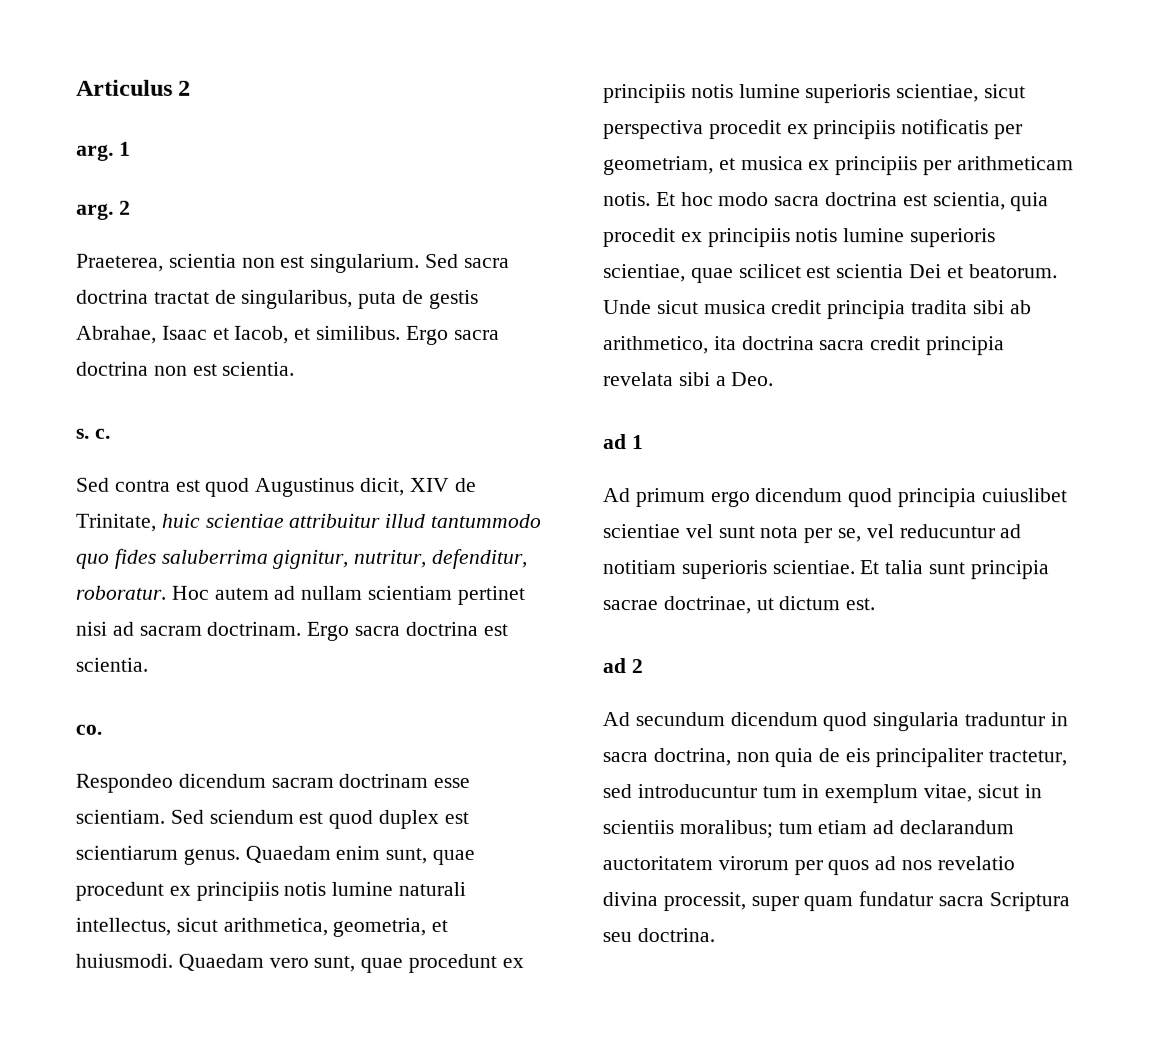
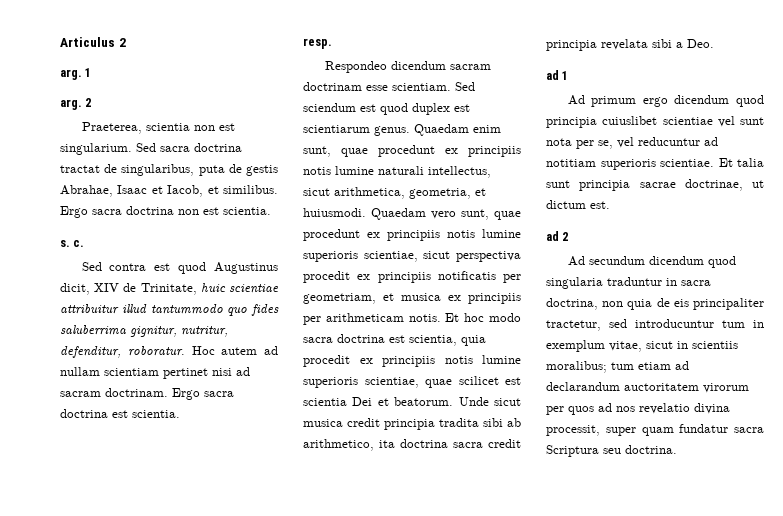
- co.
+ resp.

